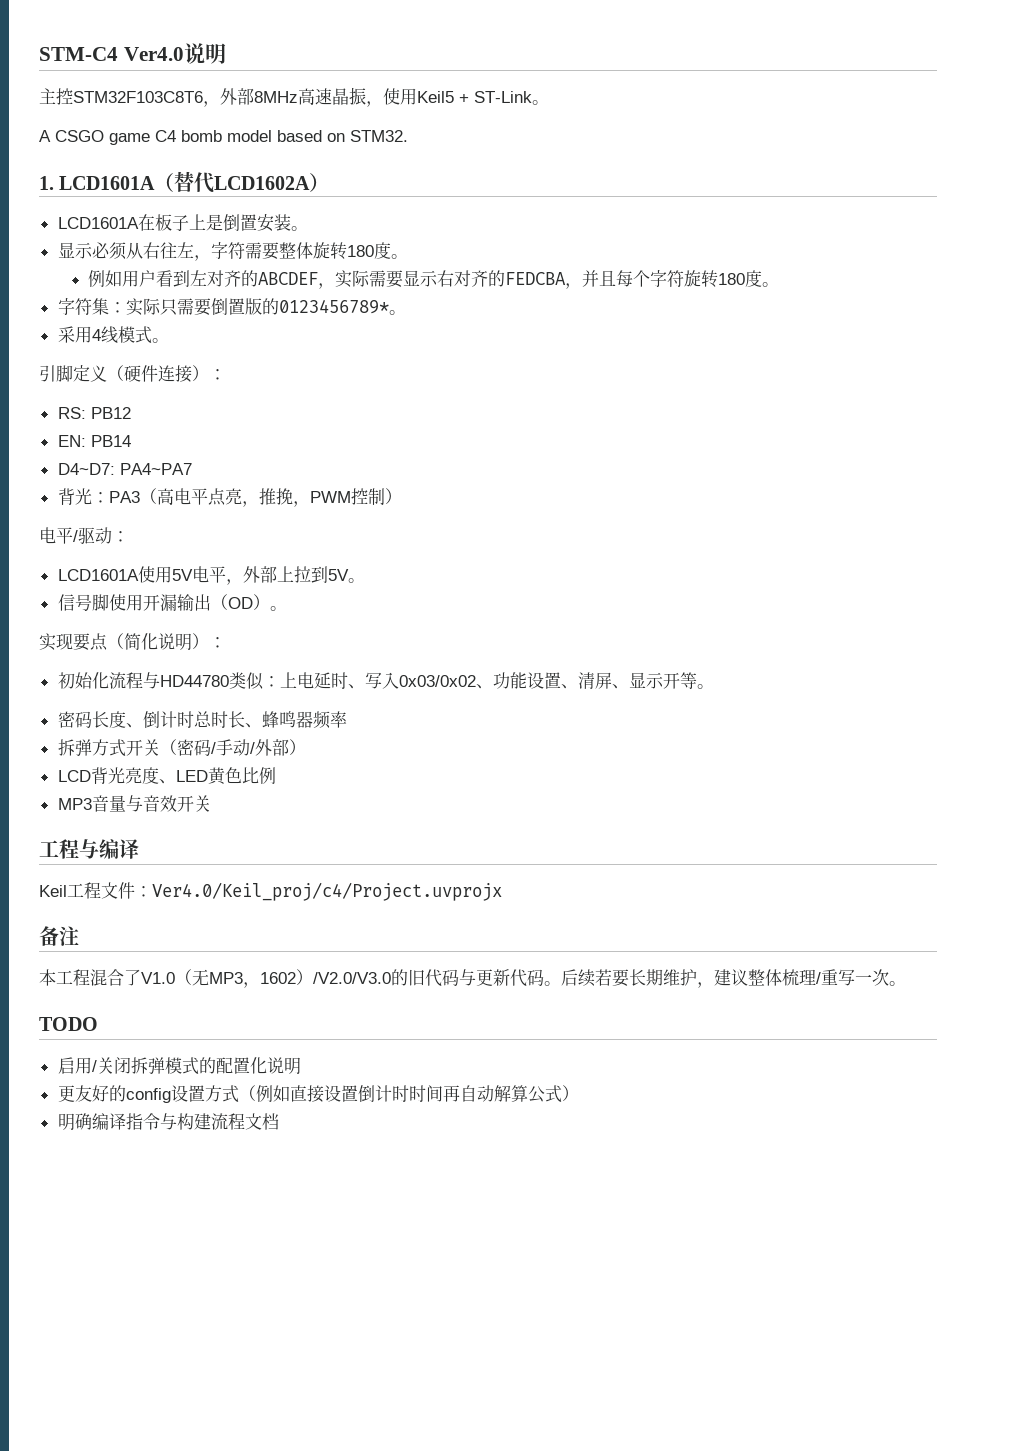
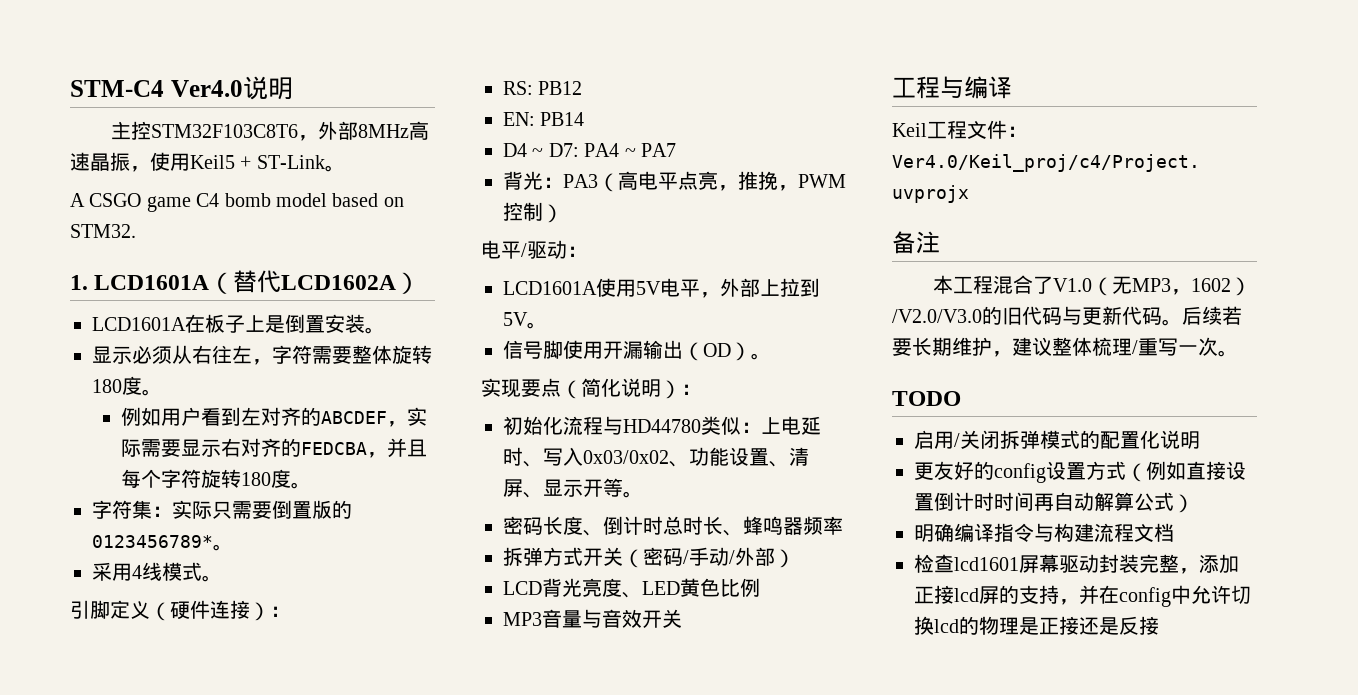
- D4~D7: PA4~PA7
+ D4 ~ D7: PA4 ~ PA7
+ 检查lcd1601屏幕驱动封装完整，添加正接lcd屏的支持，并在config中允许切换lcd的物理是正接还是反接

